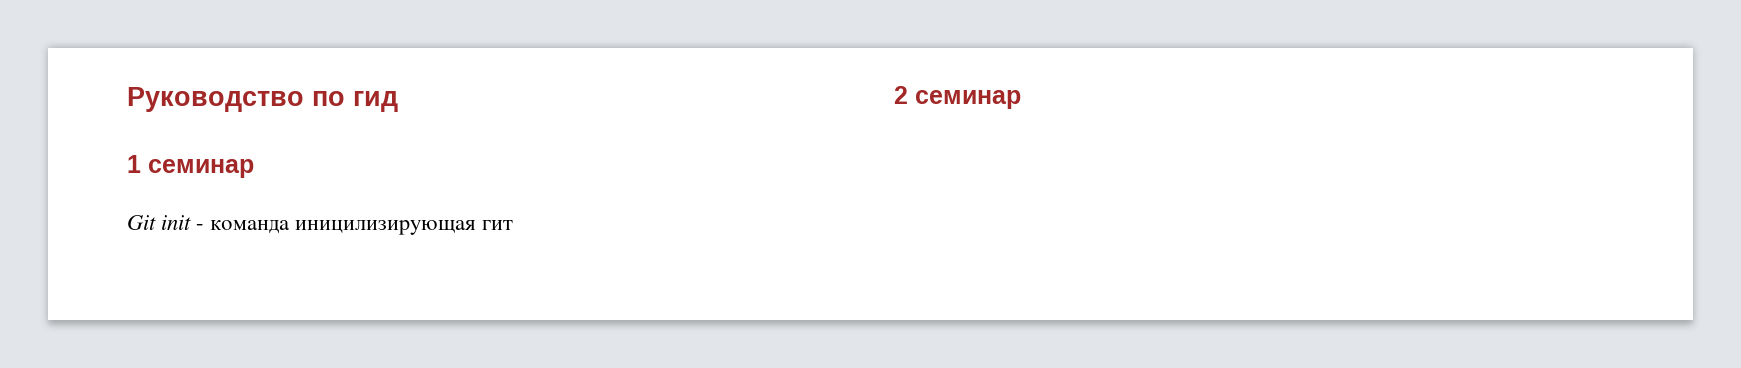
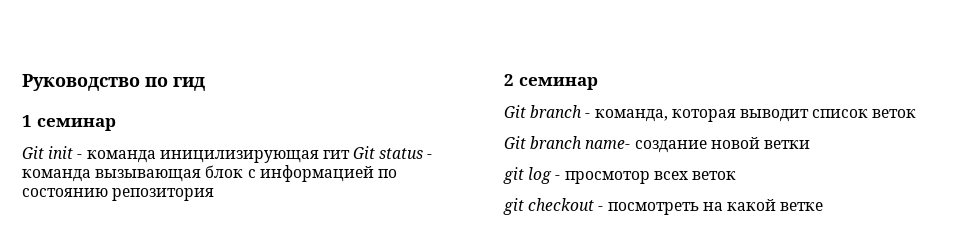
- Git init - команда иницилизирующая гит
+ Git init - команда иницилизирующая гит Git status - команда вызывающая блок с информацией по состоянию репозитория
  2 семинар
+ Git branch - команда, которая выводит список веток
+ Git branch name- создание новой ветки
+ git log - просмотор всех веток
+ git checkout - посмотреть на какой ветке

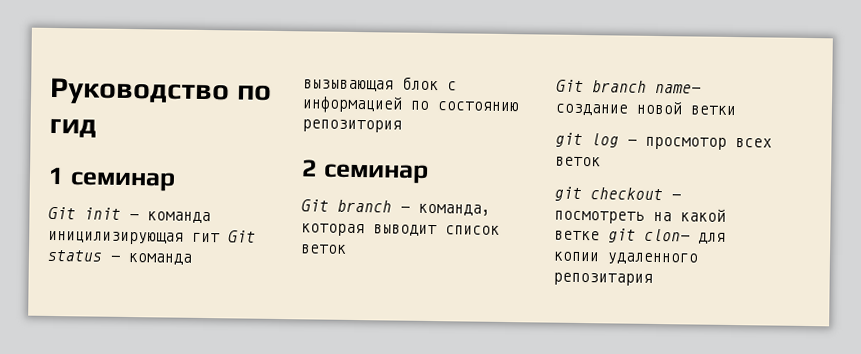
- git checkout - посмотреть на какой ветке
+ git checkout - посмотреть на какой ветке git clon- для копии удаленного репозитария

